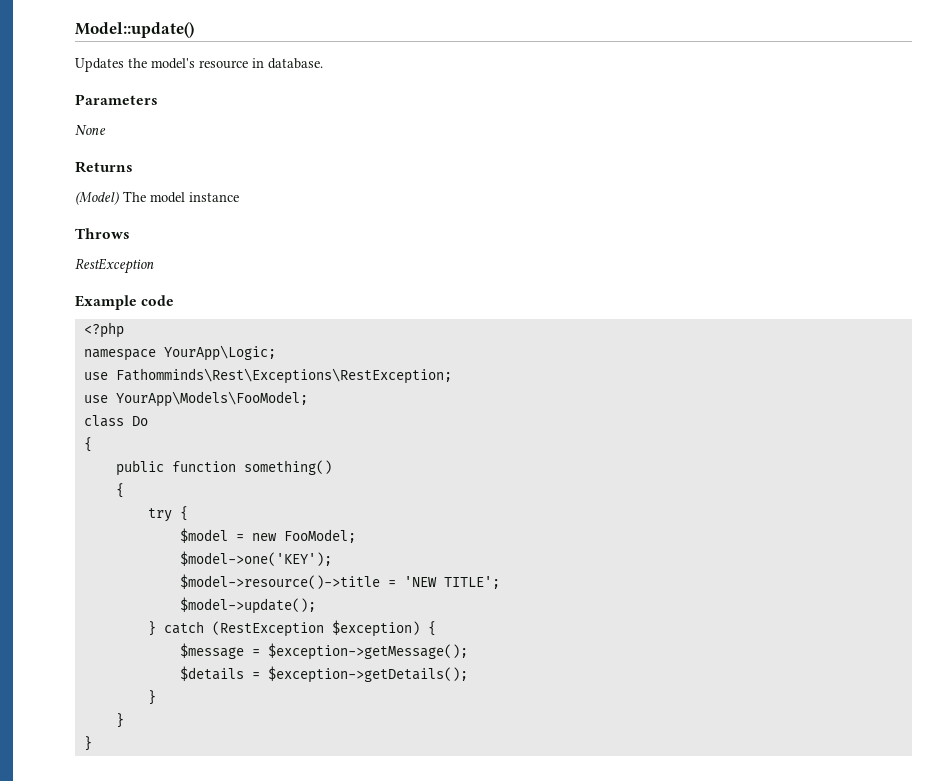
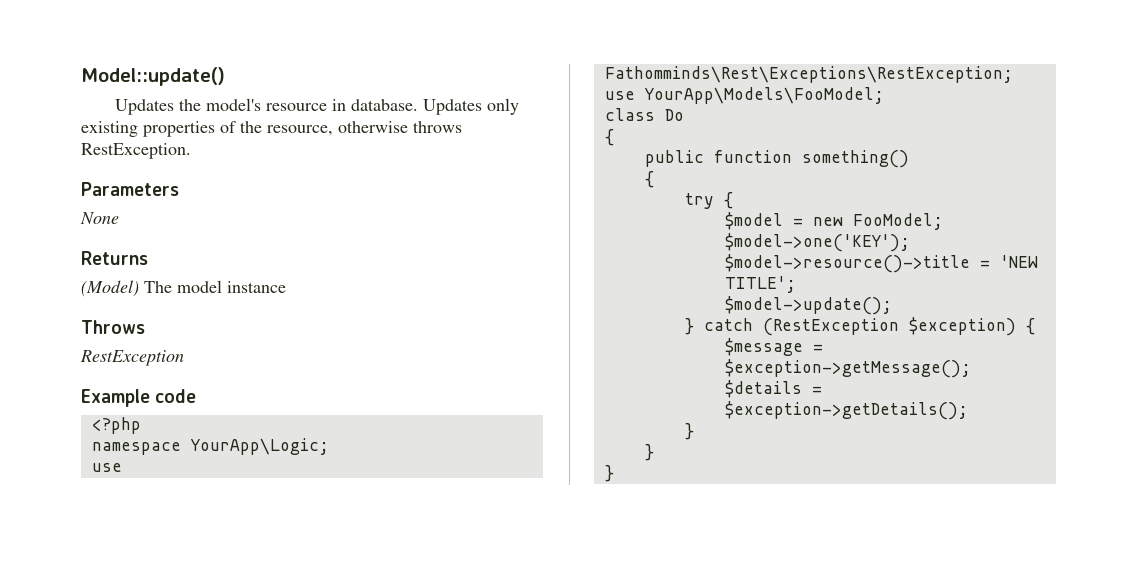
+ Updates only existing properties of the resource, otherwise throws RestException.

